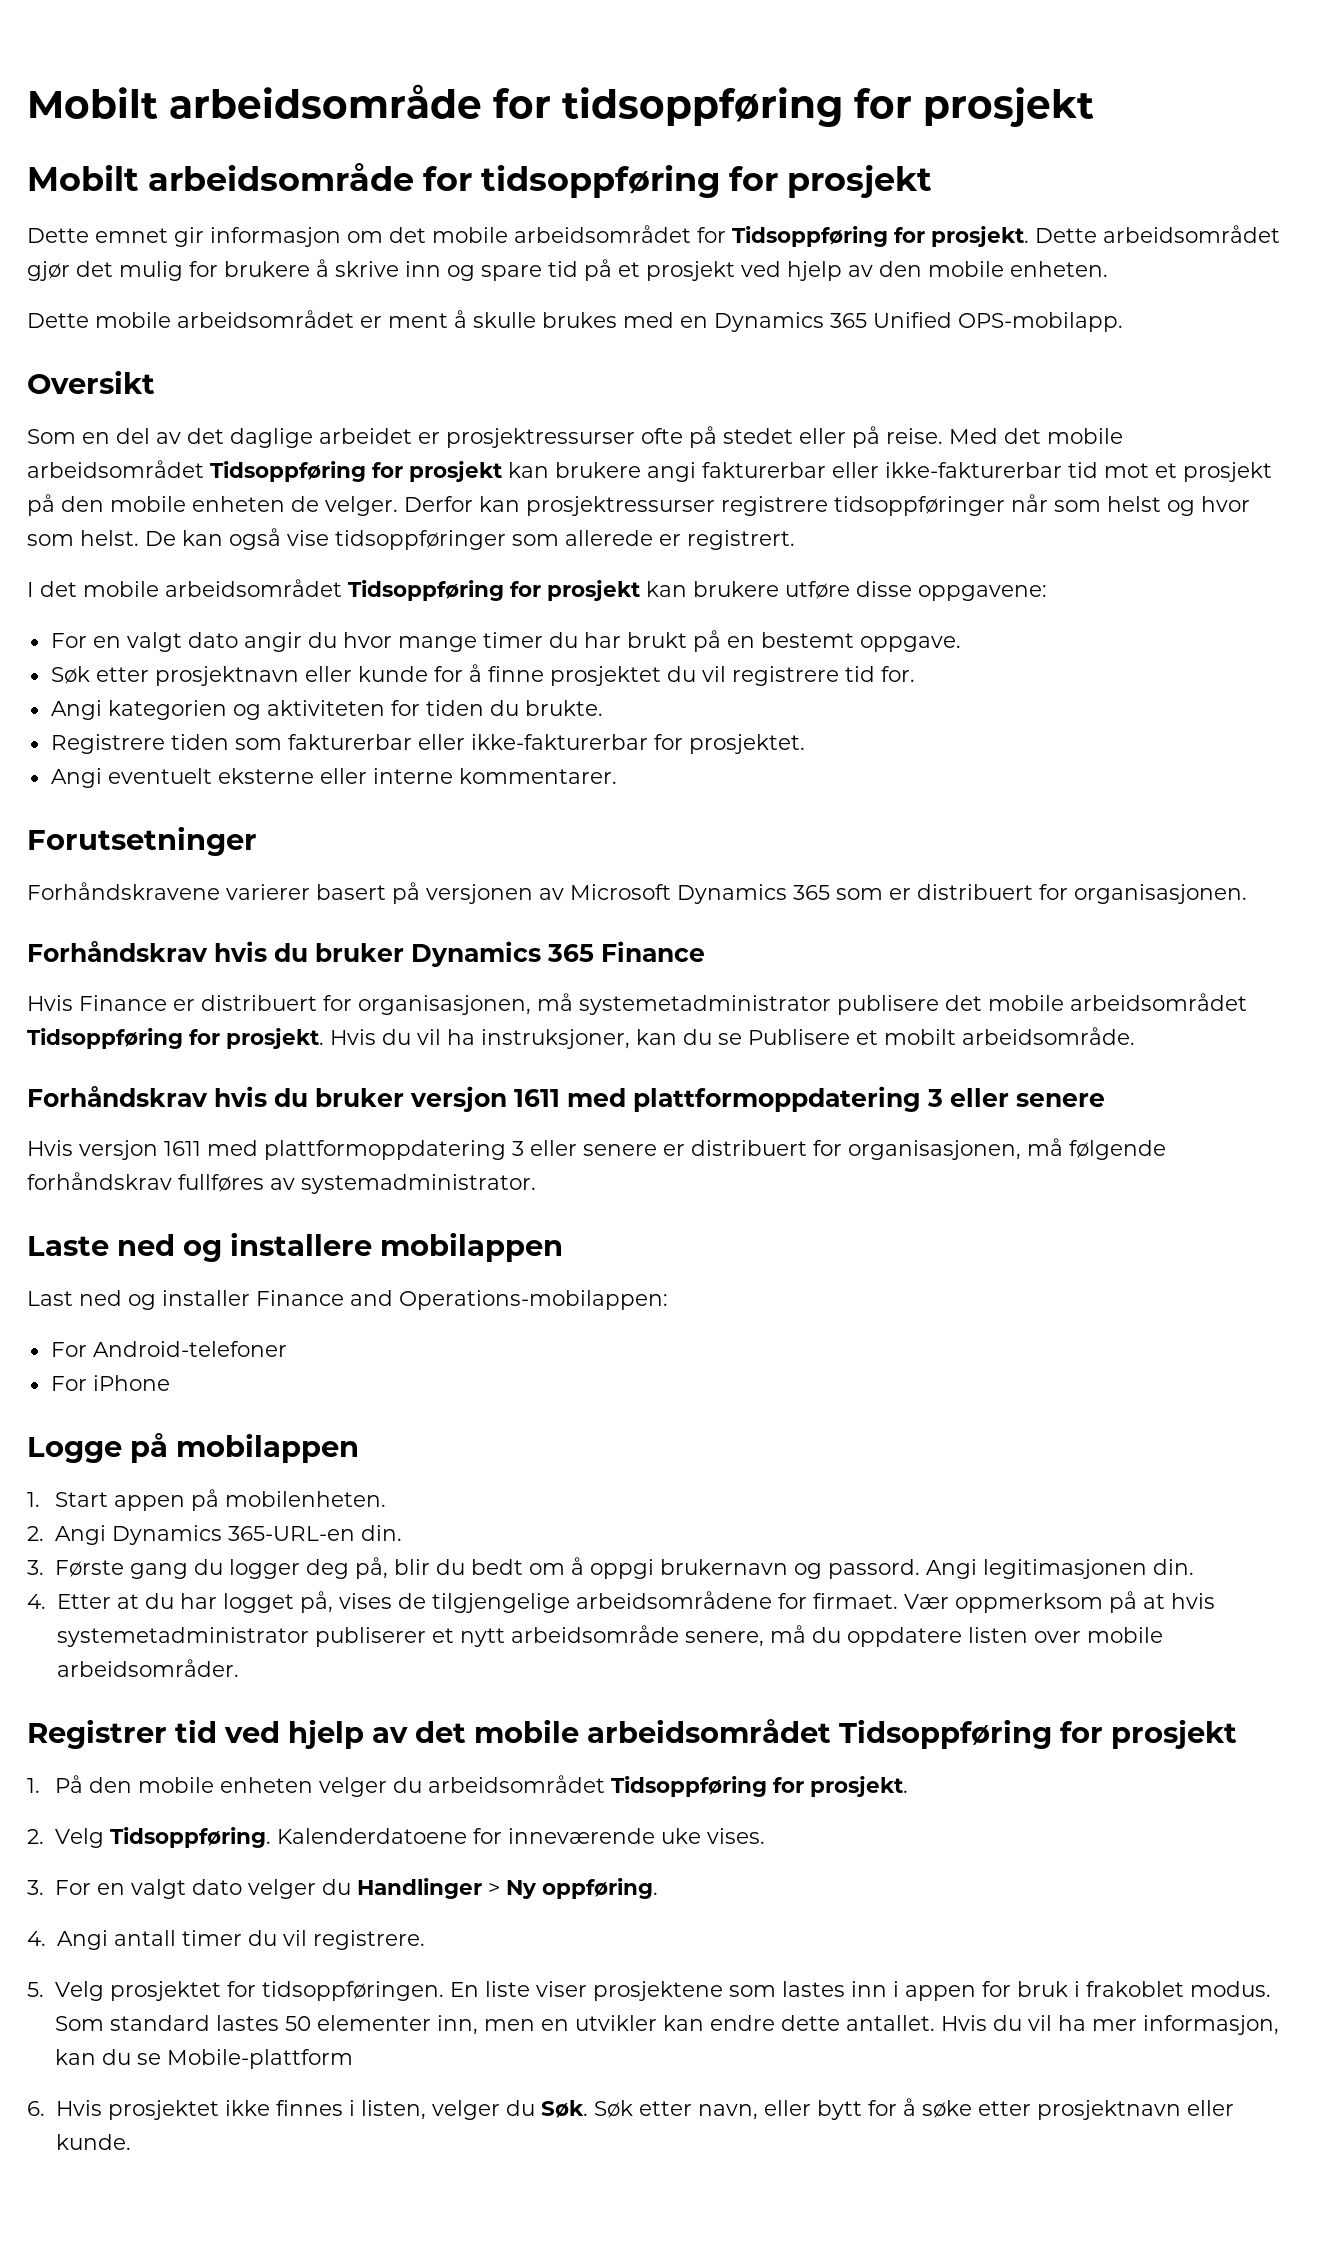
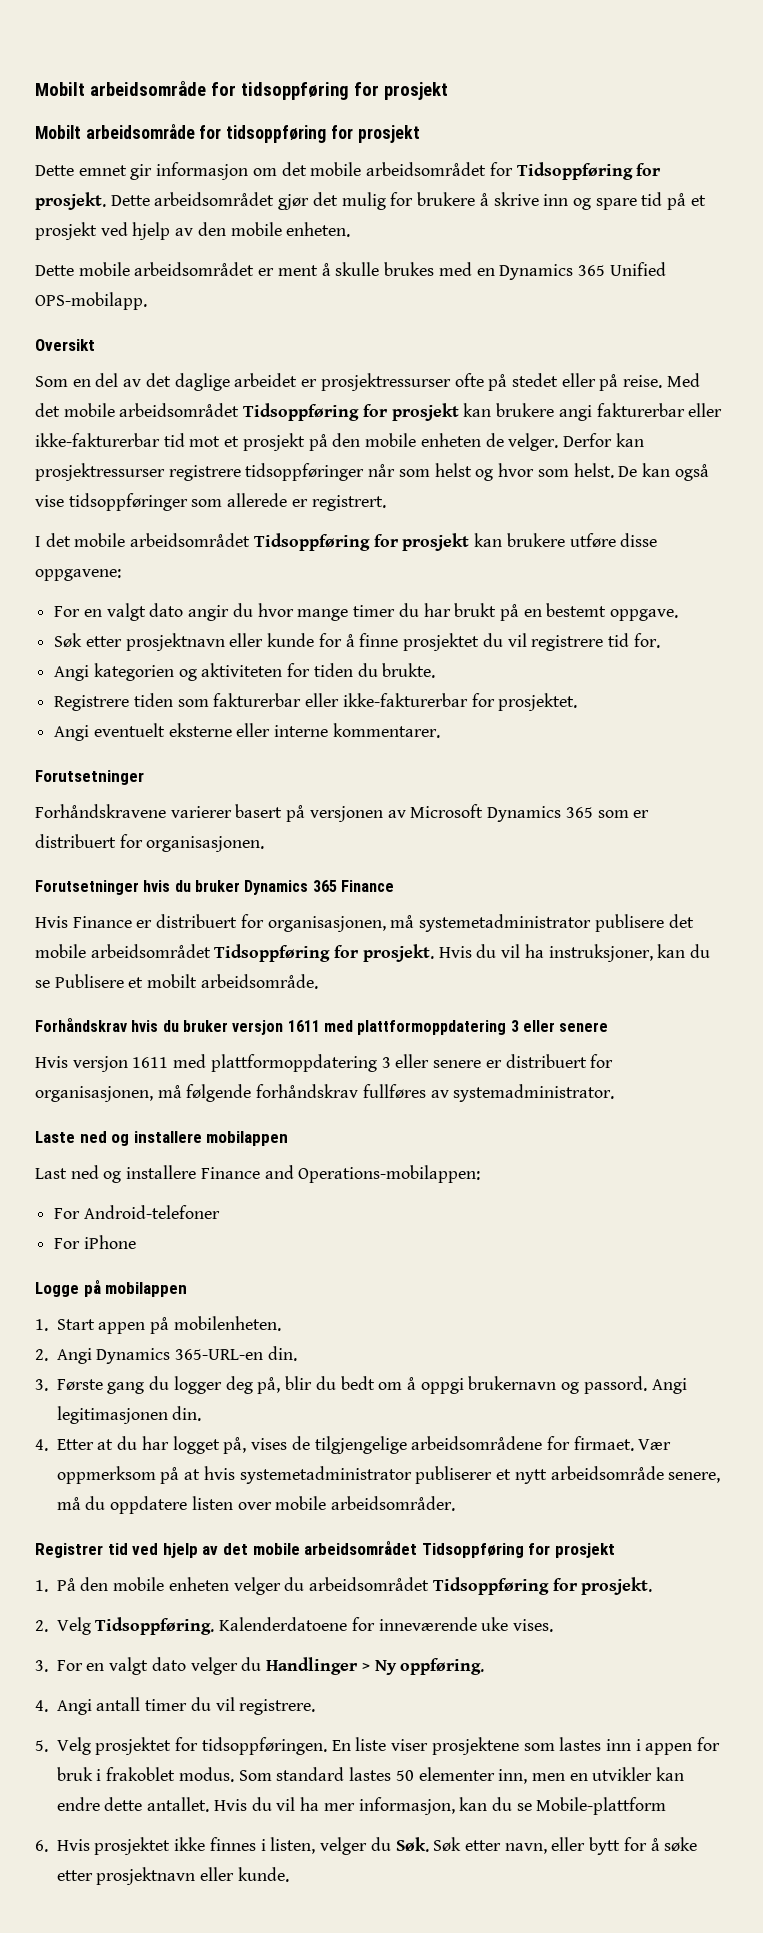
- Forhåndskrav hvis du bruker Dynamics 365 Finance
+ Forutsetninger hvis du bruker Dynamics 365 Finance
- Last ned og installer Finance and Operations-mobilappen:
+ Last ned og installere Finance and Operations-mobilappen:

